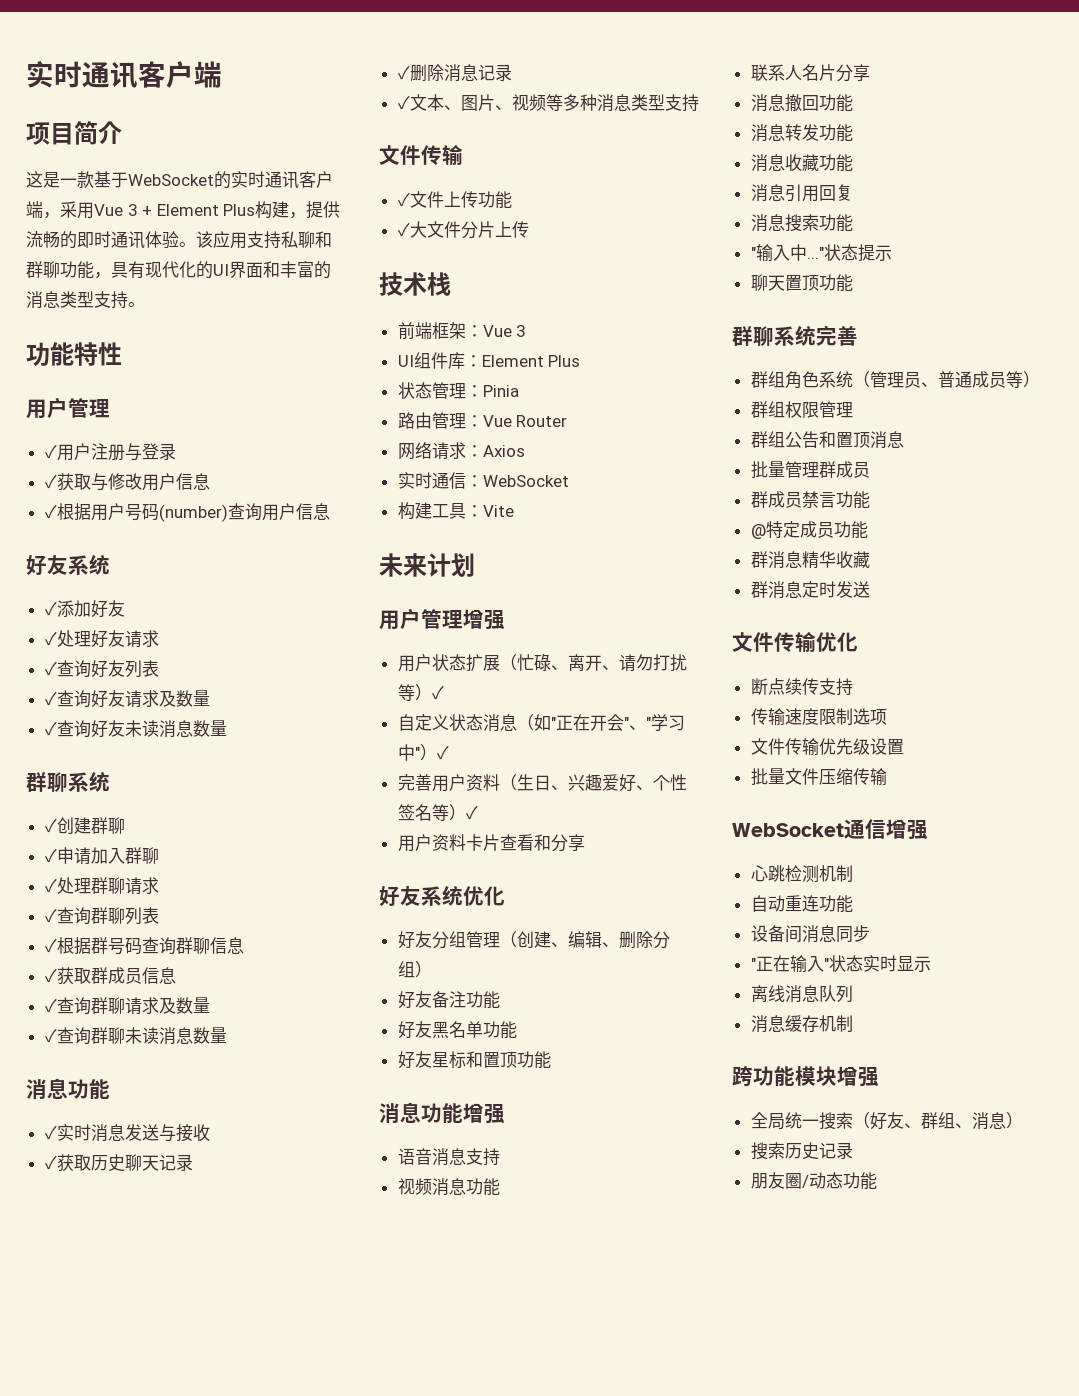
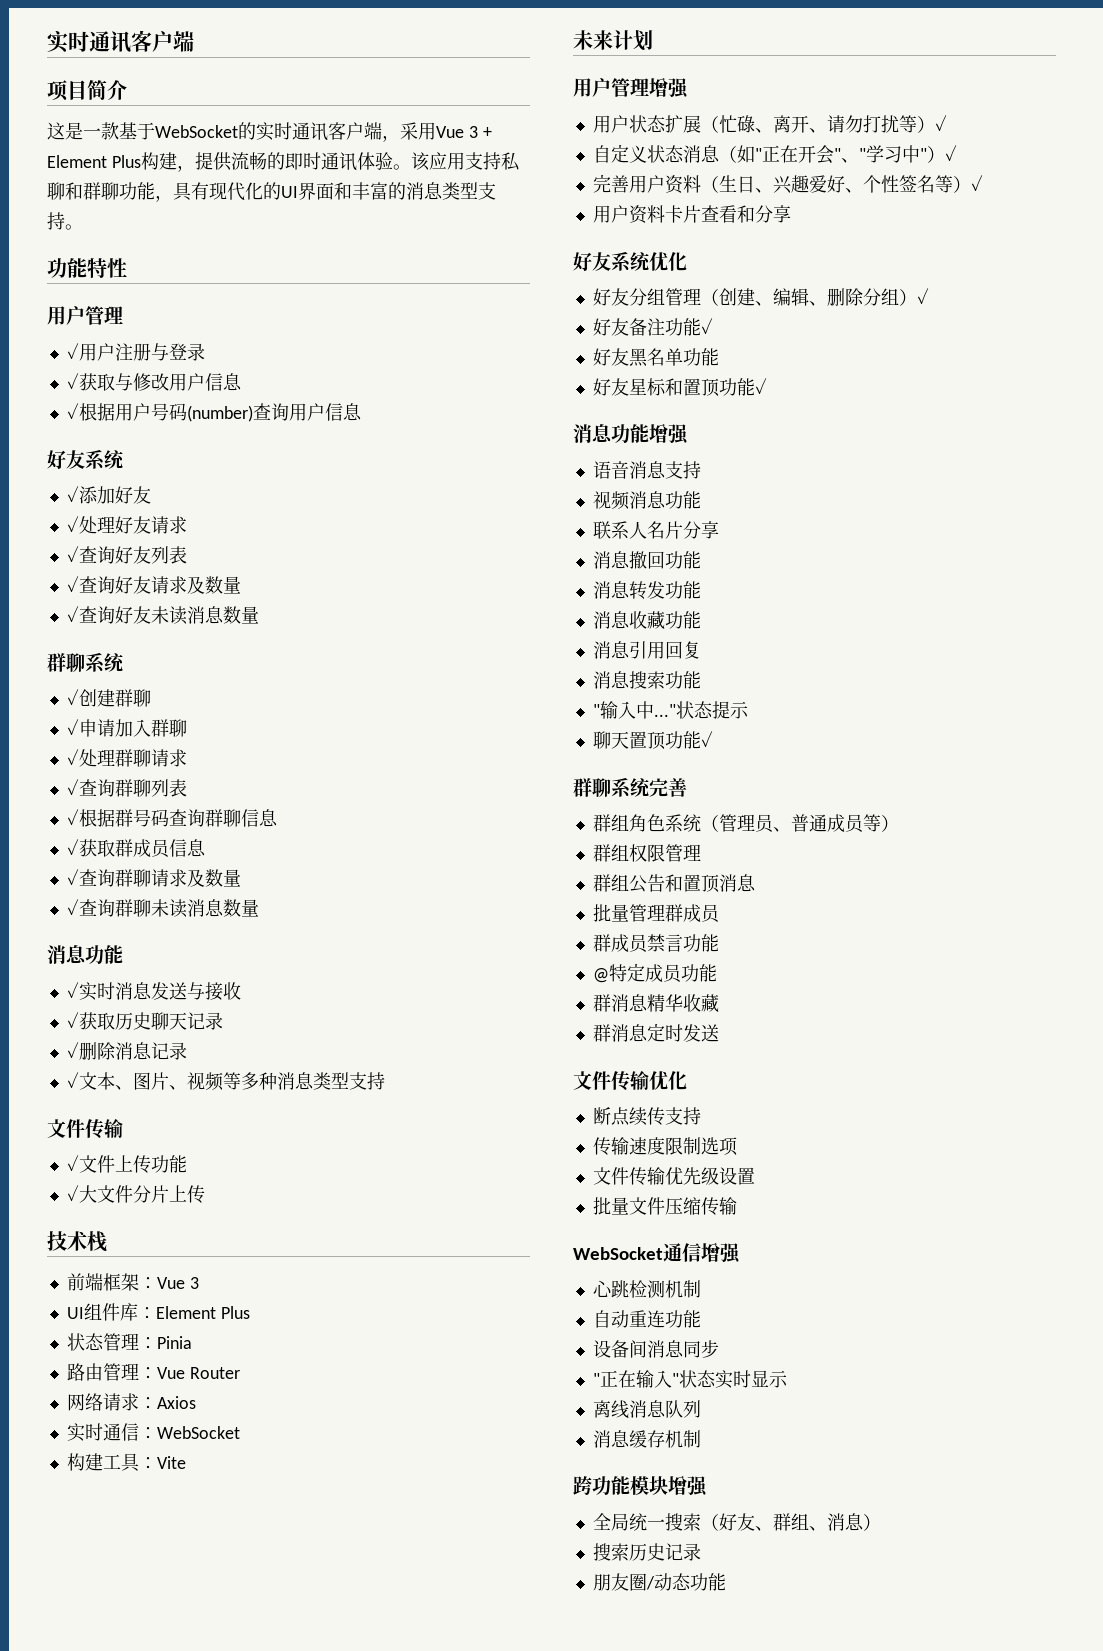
- 好友分组管理（创建、编辑、删除分组）
+ 好友分组管理（创建、编辑、删除分组）✓
- 好友备注功能
+ 好友备注功能✓
- 好友星标和置顶功能
+ 好友星标和置顶功能✓
- 聊天置顶功能
+ 聊天置顶功能✓

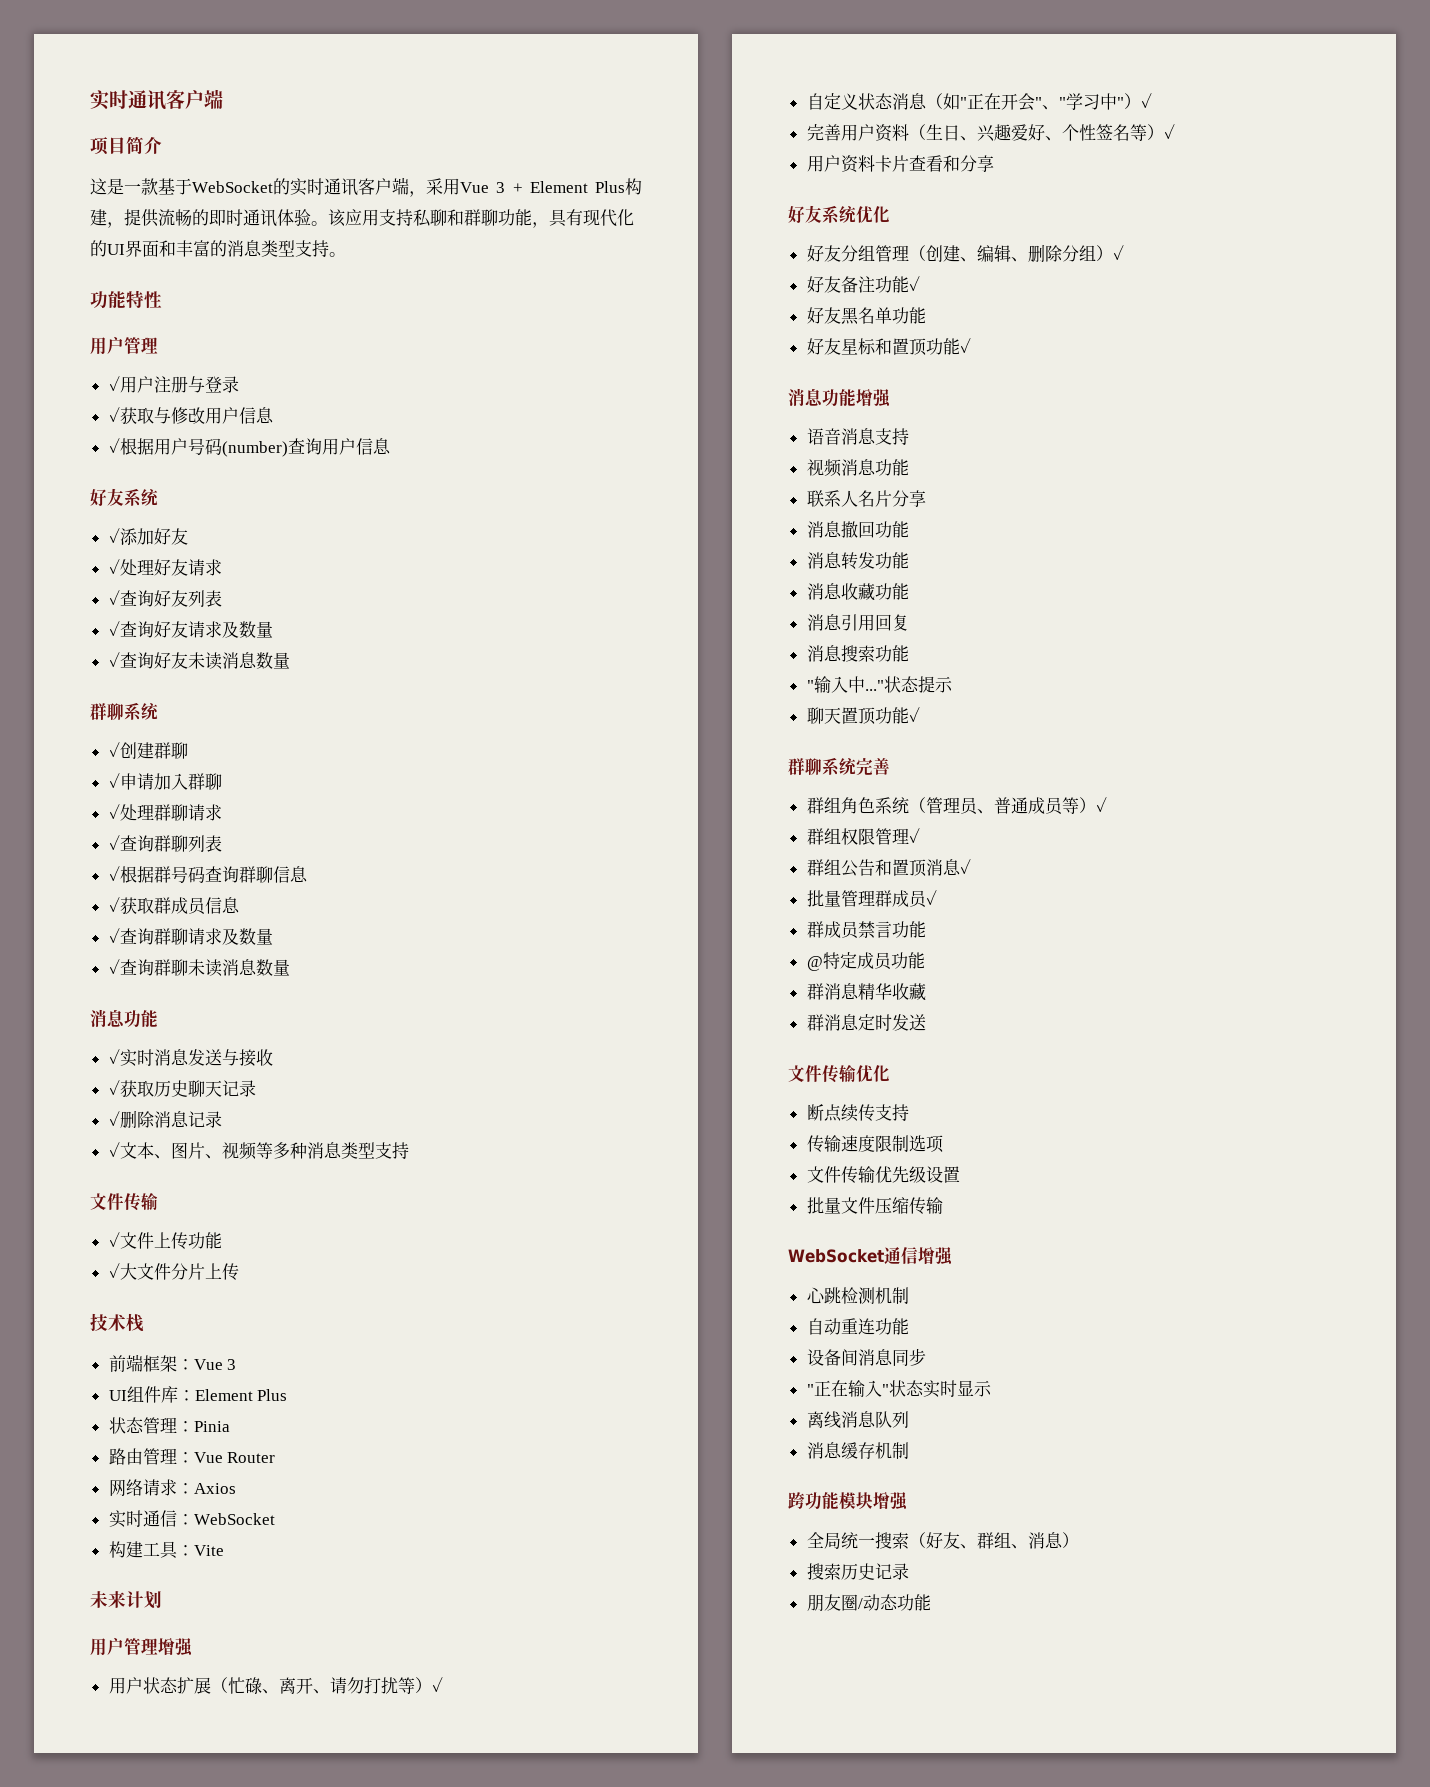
- 群组角色系统（管理员、普通成员等）
+ 群组角色系统（管理员、普通成员等）✓
- 群组权限管理
+ 群组权限管理✓
- 群组公告和置顶消息
+ 群组公告和置顶消息✓
- 批量管理群成员
+ 批量管理群成员✓

